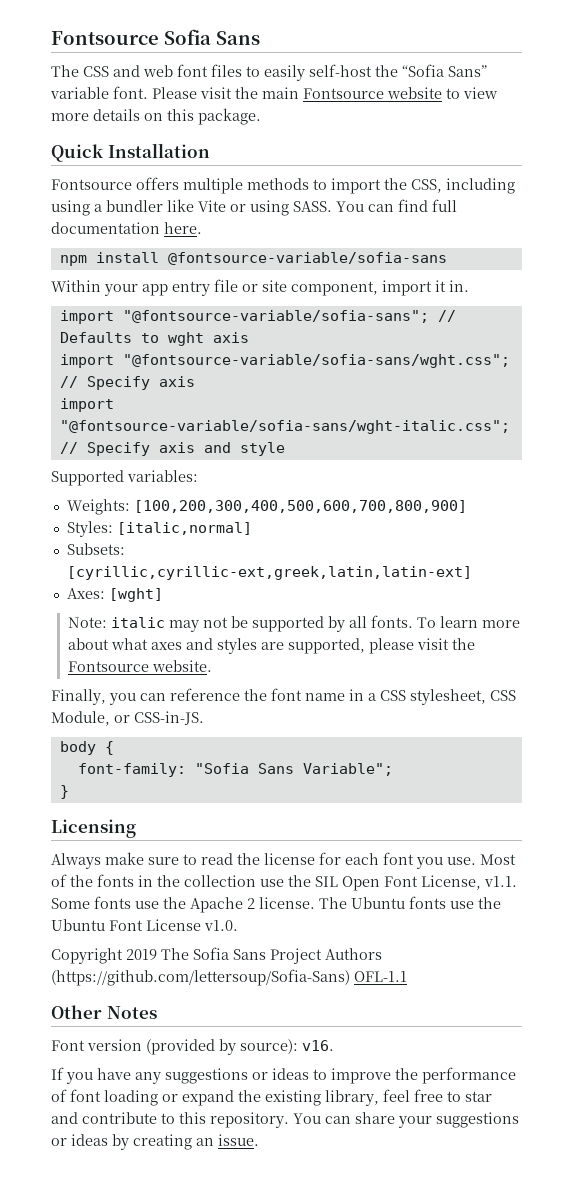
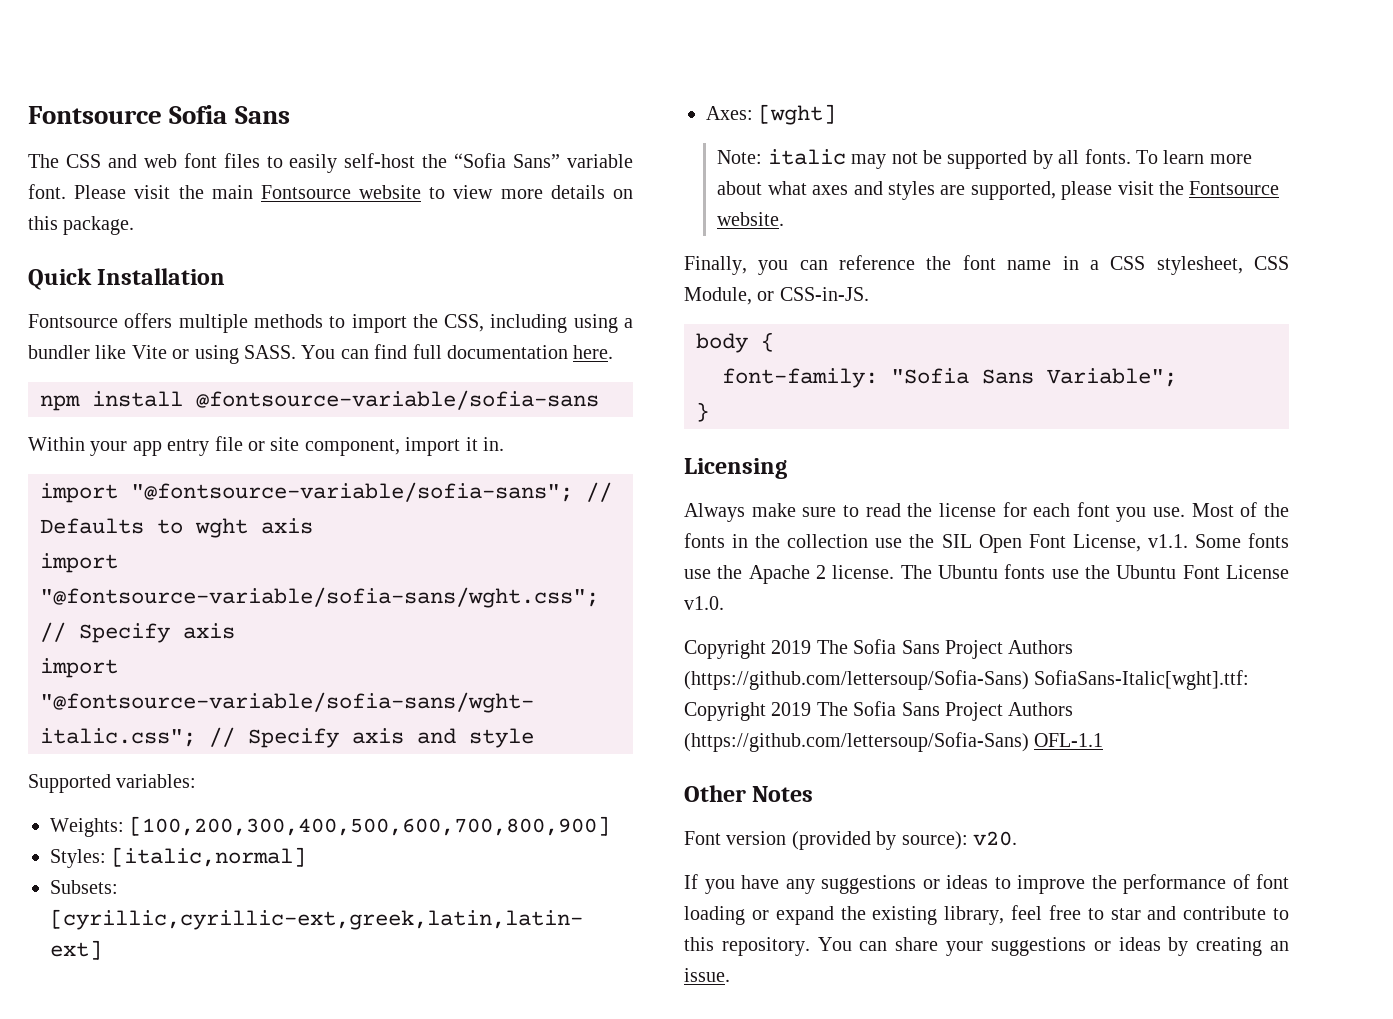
- Copyright 2019 The Sofia Sans Project Authors (https://github.com/lettersoup/Sofia-Sans) OFL-1.1
+ Copyright 2019 The Sofia Sans Project Authors (https://github.com/lettersoup/Sofia-Sans) SofiaSans-Italic[wght].ttf: Copyright 2019 The Sofia Sans Project Authors (https://github.com/lettersoup/Sofia-Sans) OFL-1.1
- Font version (provided by source): v16.
+ Font version (provided by source): v20.

